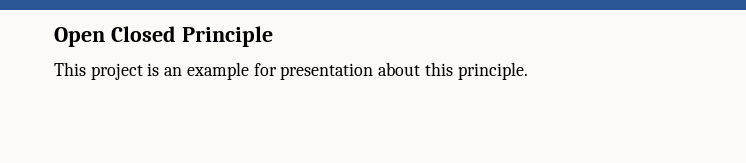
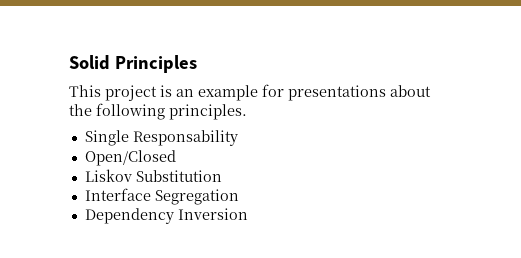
- Open Closed Principle
+ Solid Principles
- This project is an example for presentation about this principle.
+ This project is an example for presentations about the following principles.
+ Single Responsability
+ Open/Closed
+ Liskov Substitution
+ Interface Segregation
+ Dependency Inversion

